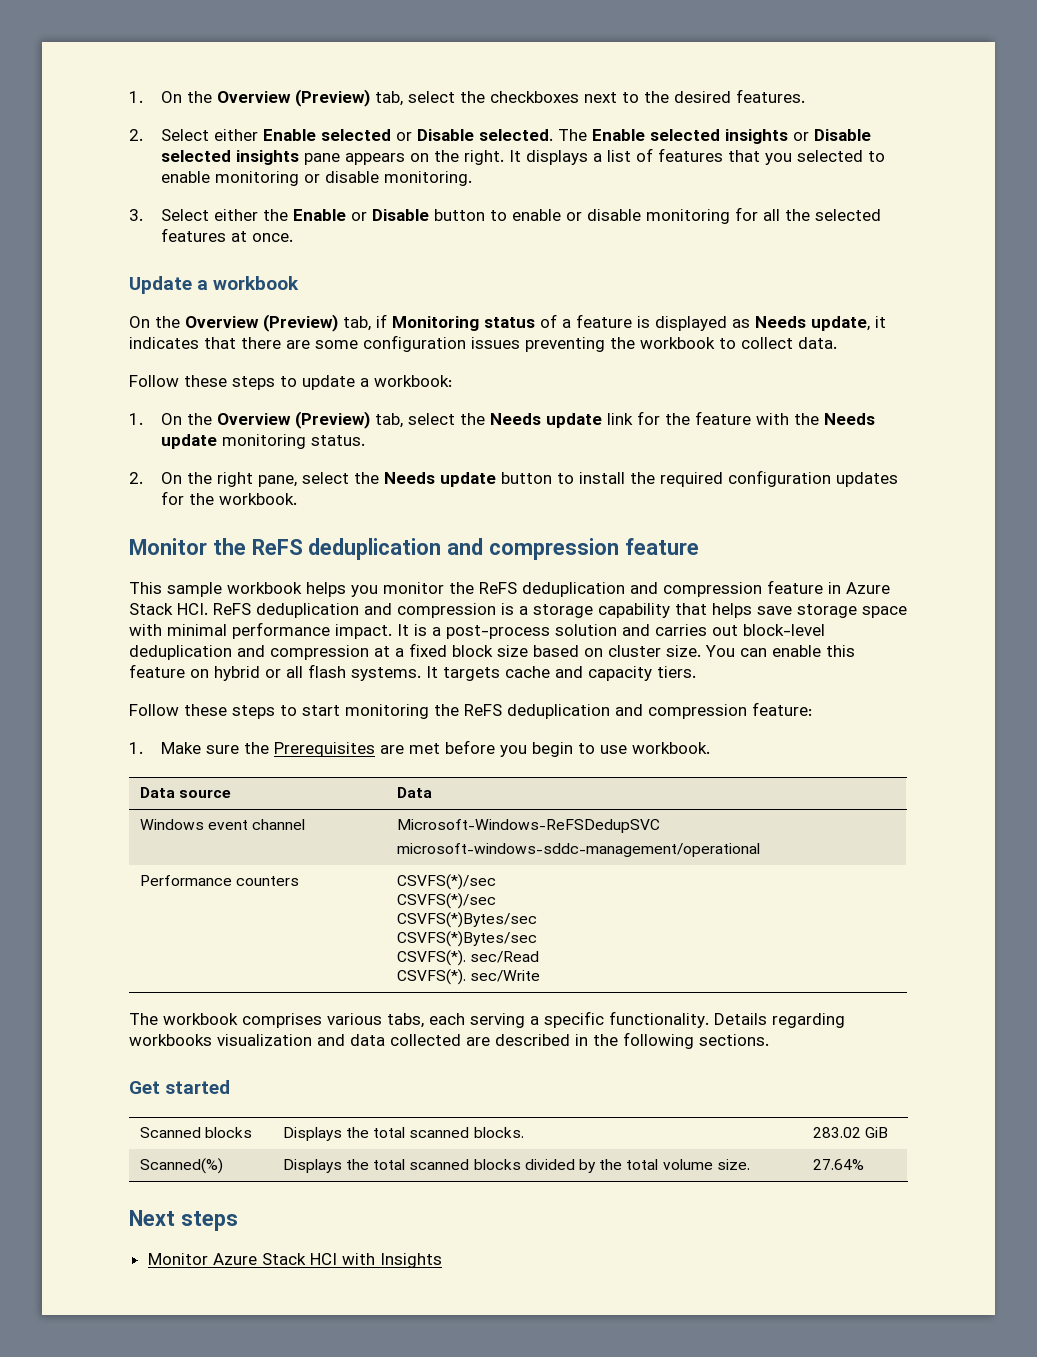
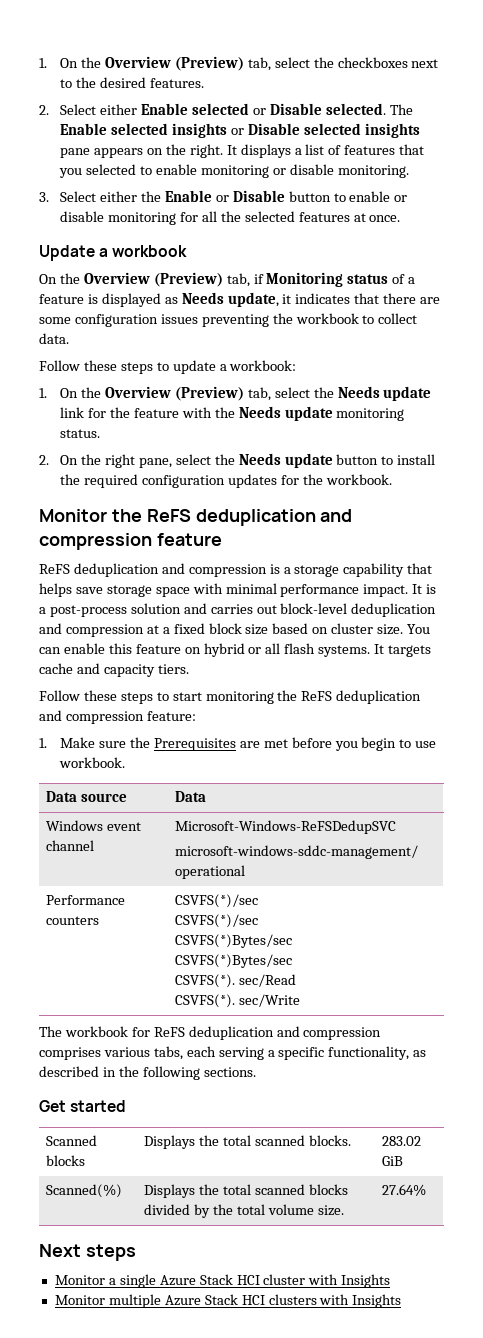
- This sample workbook helps you monitor the ReFS deduplication and compression feature in Azure Stack HCI. ReFS deduplication and compression is a storage capability that helps save storage space with minimal performance impact.
+ ReFS deduplication and compression is a storage capability that helps save storage space with minimal performance impact.
- The workbook comprises various tabs, each serving a specific functionality. Details regarding workbooks visualization and data collected are described in the following sections.
+ The workbook for ReFS deduplication and compression comprises various tabs, each serving a specific functionality, as described in the following sections.
- Monitor Azure Stack HCI with Insights
+ Monitor a single Azure Stack HCI cluster with Insights
+ Monitor multiple Azure Stack HCI clusters with Insights

